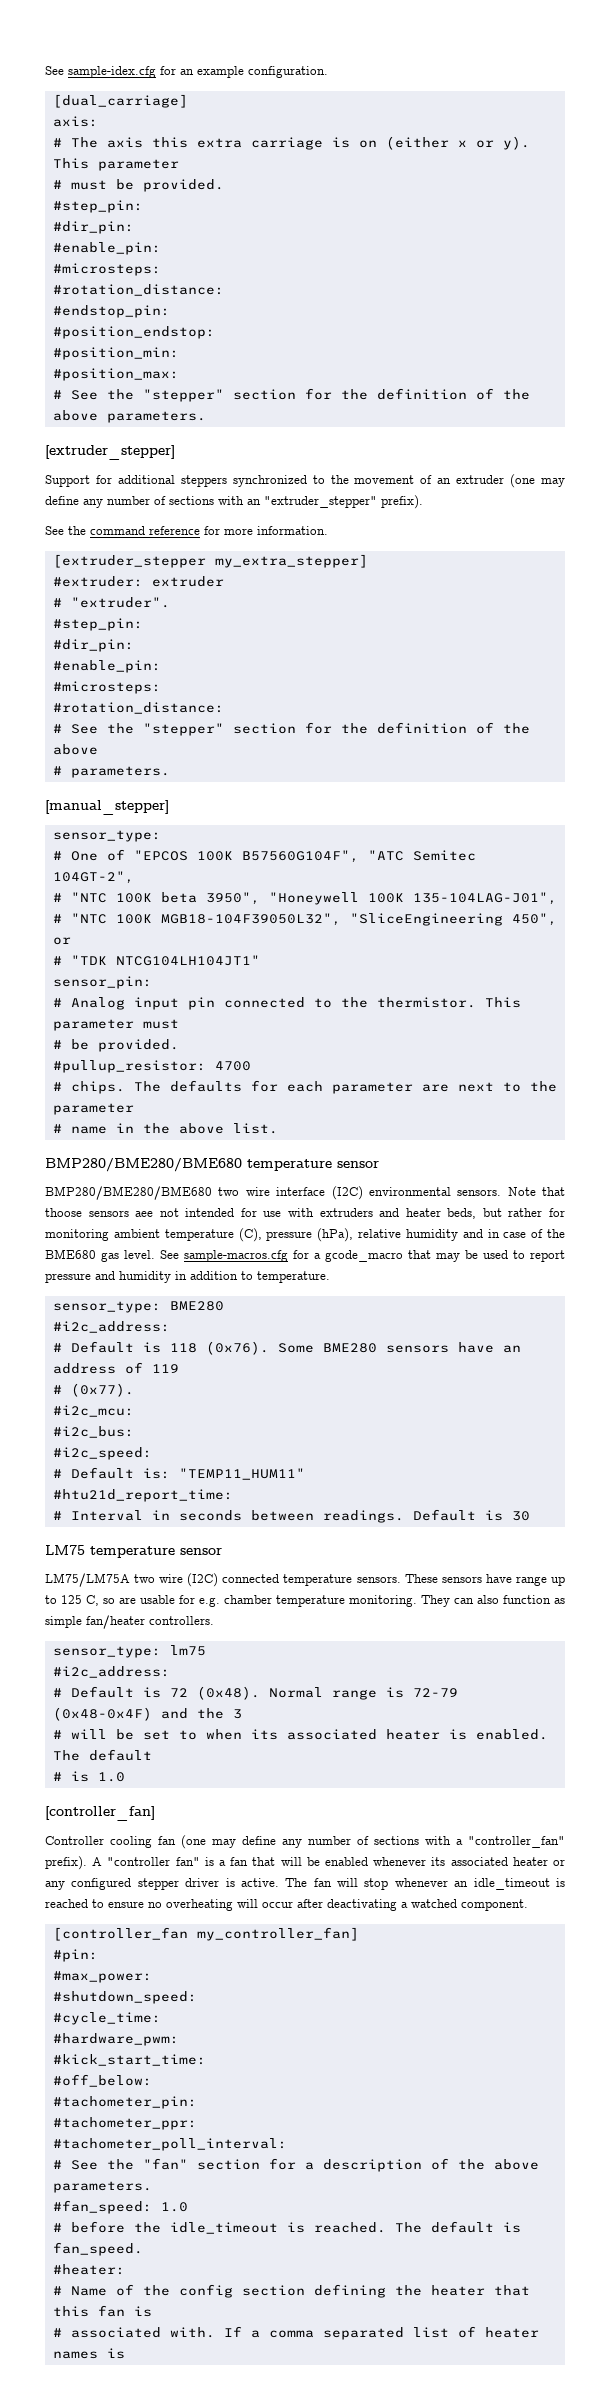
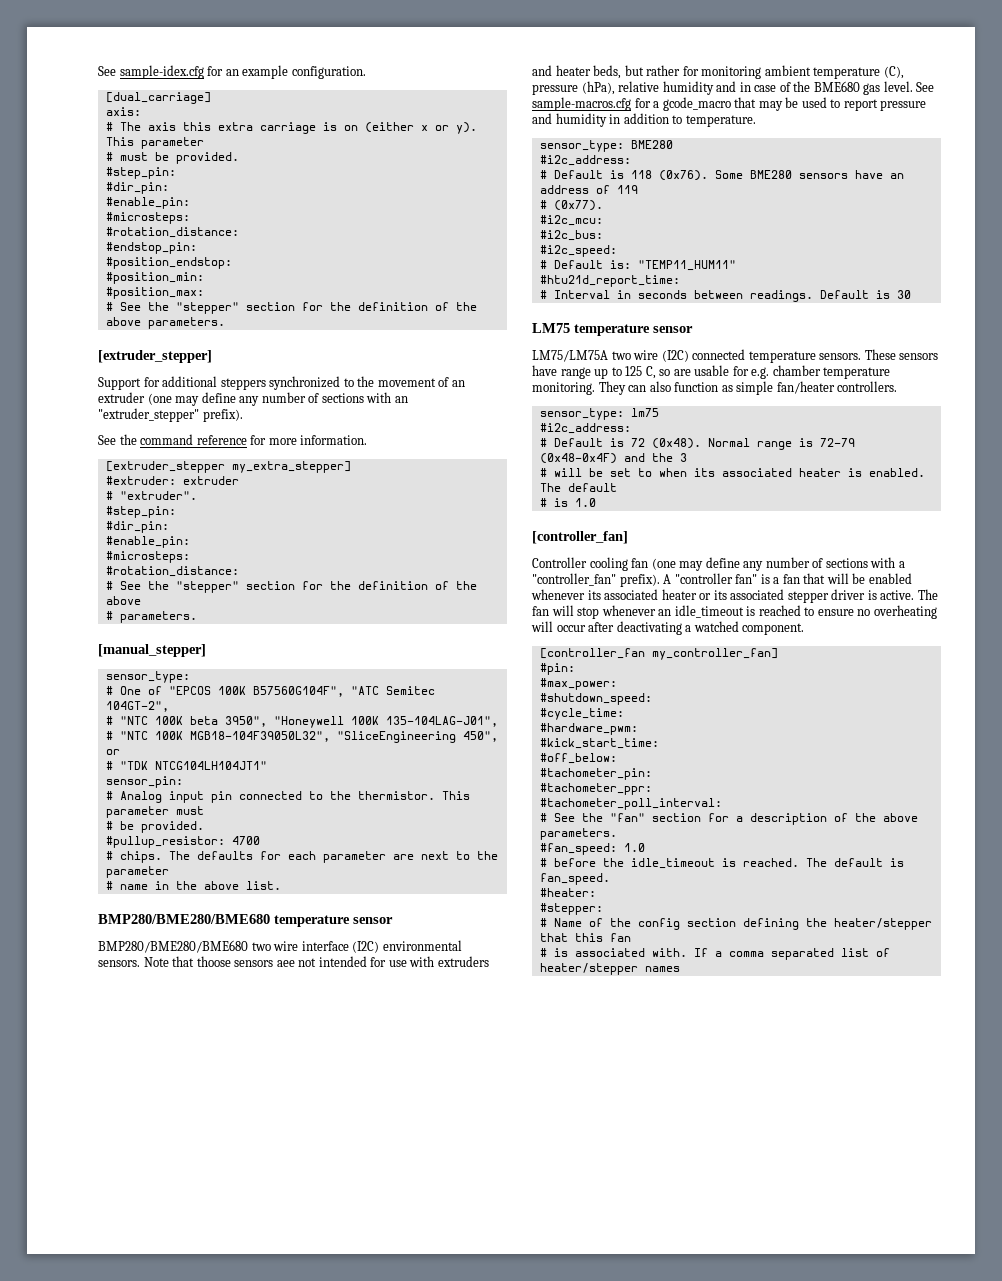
- A "controller fan" is a fan that will be enabled whenever its associated heater or any configured stepper driver is active.
+ A "controller fan" is a fan that will be enabled whenever its associated heater or its associated stepper driver is active.
+ #stepper:
- # Name of the config section defining the heater that this fan is
- # associated with.
+ # Name of the config section defining the heater/stepper that this fan
+ # is associated with.
- If a comma separated list of heater names is
+ If a comma separated list of heater/stepper names

